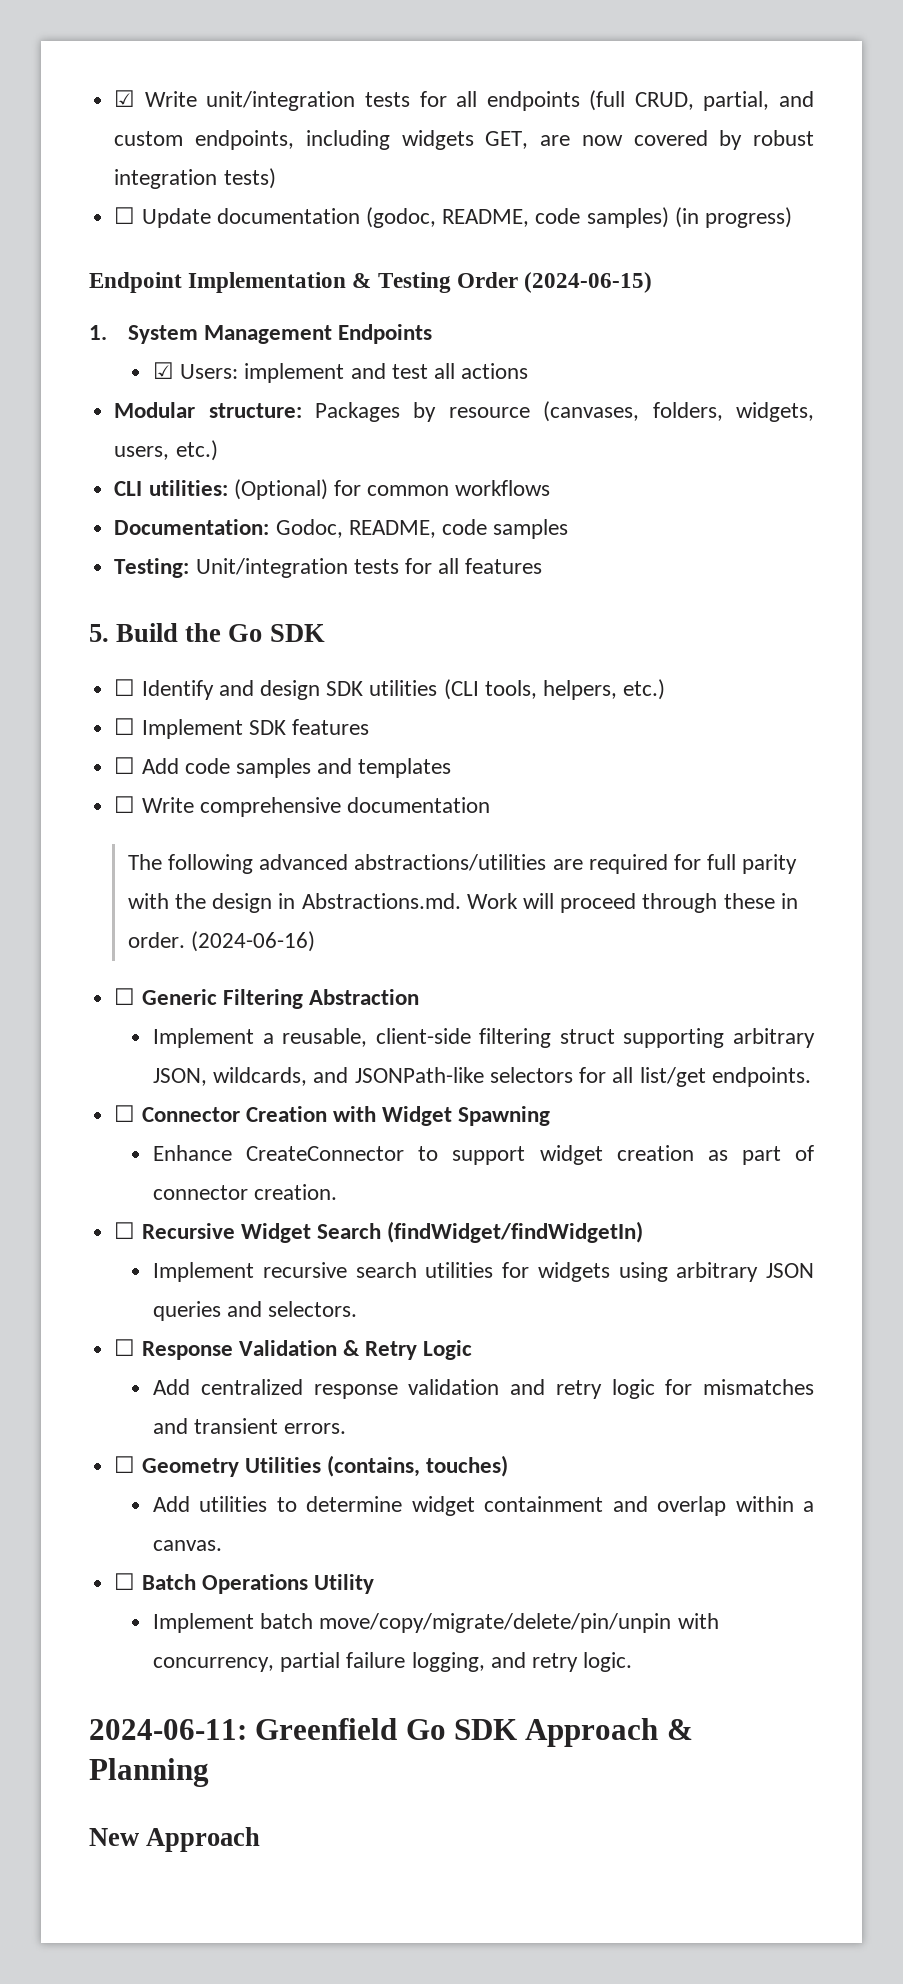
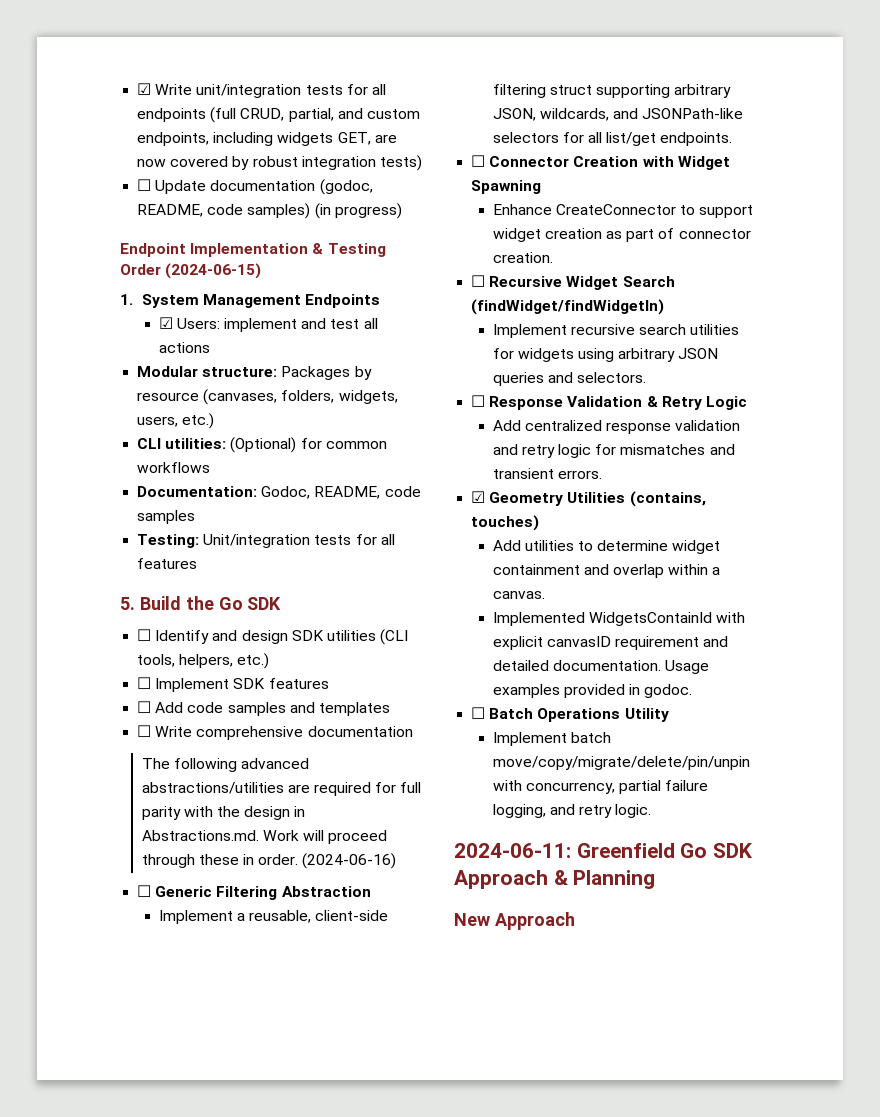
- ☐ Geometry Utilities (contains, touches)
+ ☑ Geometry Utilities (contains, touches)
+ Implemented WidgetsContainId with explicit canvasID requirement and detailed documentation. Usage examples provided in godoc.

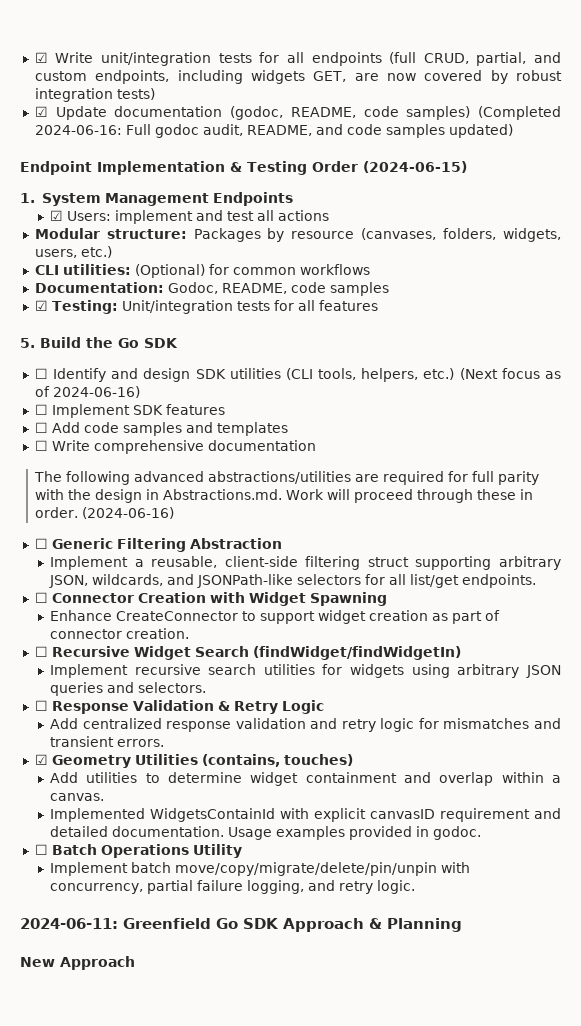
- ☐ Update documentation (godoc, README, code samples) (in progress)
+ ☑ Update documentation (godoc, README, code samples) (Completed 2024-06-16: Full godoc audit, README, and code samples updated)
- Testing: Unit/integration tests for all features
+ ☑ Testing: Unit/integration tests for all features
- ☐ Identify and design SDK utilities (CLI tools, helpers, etc.)
+ ☐ Identify and design SDK utilities (CLI tools, helpers, etc.) (Next focus as of 2024-06-16)

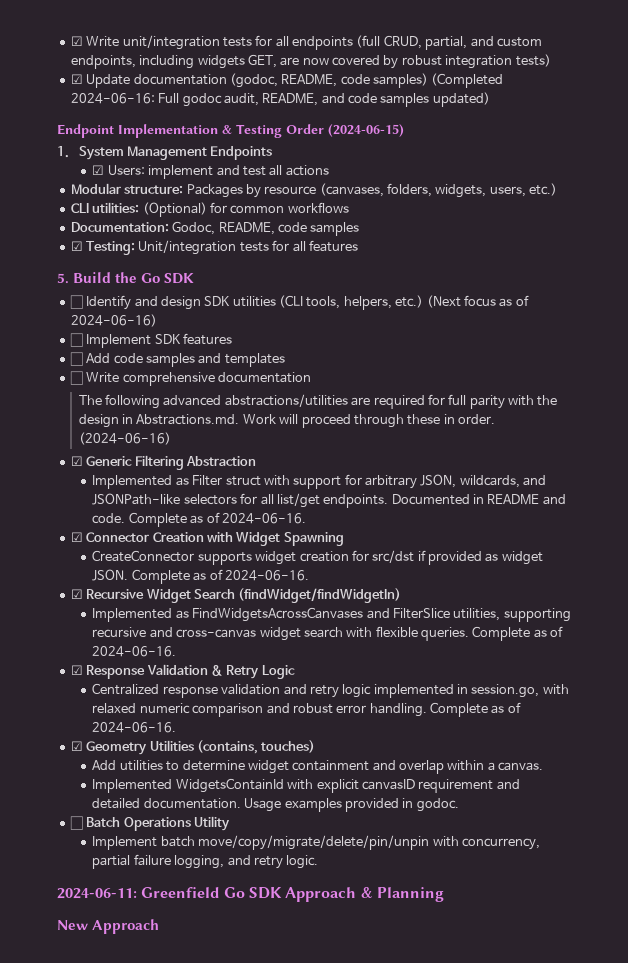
- ☐ Generic Filtering Abstraction
+ ☑ Generic Filtering Abstraction
- Implement a reusable, client-side filtering struct supporting arbitrary JSON, wildcards, and JSONPath-like selectors for all list/get endpoints.
- ☐ Connector Creation with Widget Spawning
+ Implemented as Filter struct with support for arbitrary JSON, wildcards, and JSONPath-like selectors for all list/get endpoints. Documented in README and code. Complete as of 2024-06-16.
+ ☑ Connector Creation with Widget Spawning
- Enhance CreateConnector to support widget creation as part of connector creation.
- ☐ Recursive Widget Search (findWidget/findWidgetIn)
- Implement recursive search utilities for widgets using arbitrary JSON queries and selectors.
- ☐ Response Validation & Retry Logic
+ CreateConnector supports widget creation for src/dst if provided as widget JSON. Complete as of 2024-06-16.
+ ☑ Recursive Widget Search (findWidget/findWidgetIn)
+ Implemented as FindWidgetsAcrossCanvases and FilterSlice utilities, supporting recursive and cross-canvas widget search with flexible queries. Complete as of 2024-06-16.
+ ☑ Response Validation & Retry Logic
- Add centralized response validation and retry logic for mismatches and transient errors.
+ Centralized response validation and retry logic implemented in session.go, with relaxed numeric comparison and robust error handling. Complete as of 2024-06-16.

